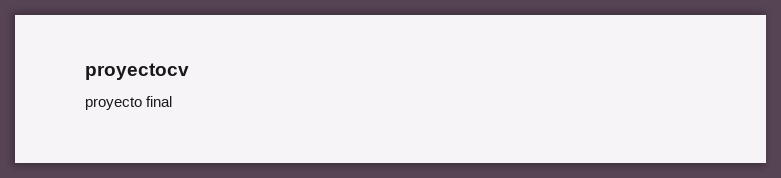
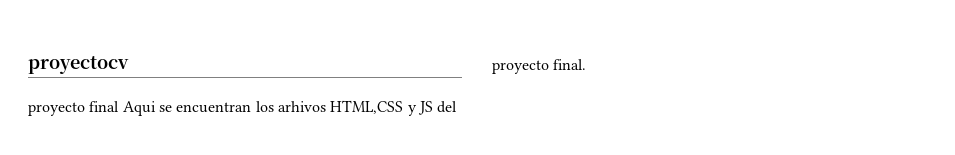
- proyecto final
+ proyecto final Aqui se encuentran los arhivos HTML,CSS y JS del proyecto final.

